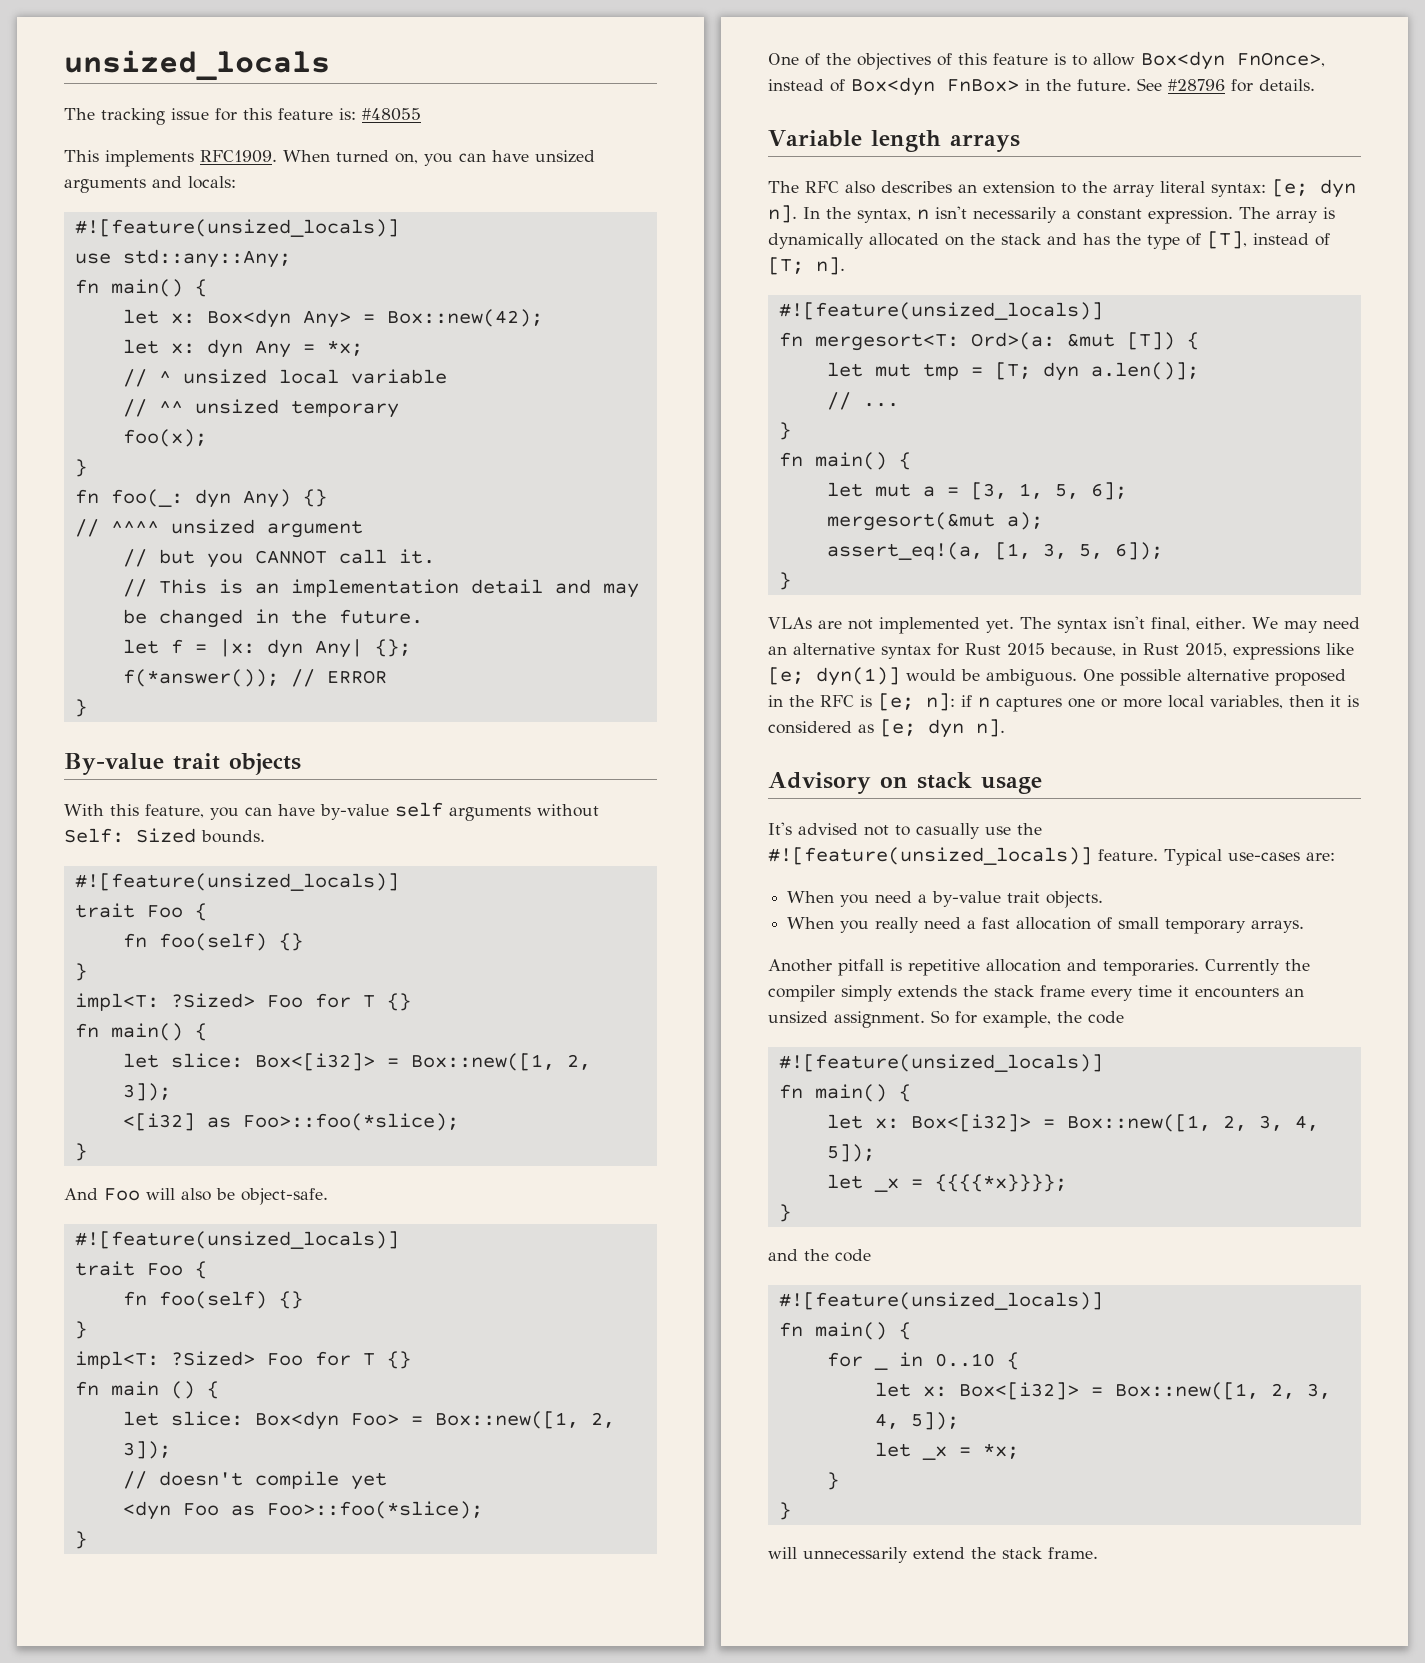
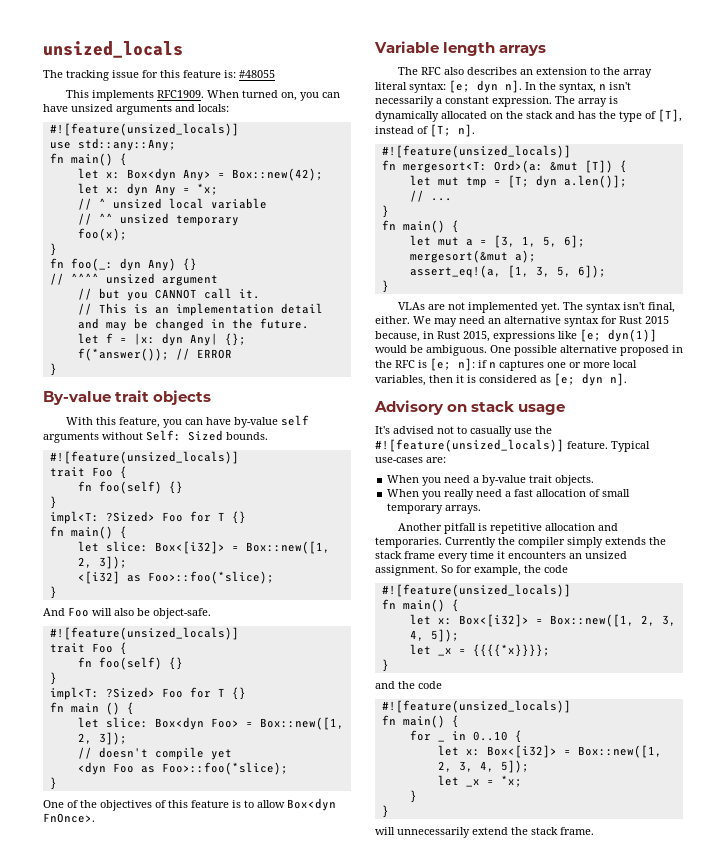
- One of the objectives of this feature is to allow Box<dyn FnOnce>, instead of Box<dyn FnBox> in the future. See #28796 for details.
+ One of the objectives of this feature is to allow Box<dyn FnOnce>.

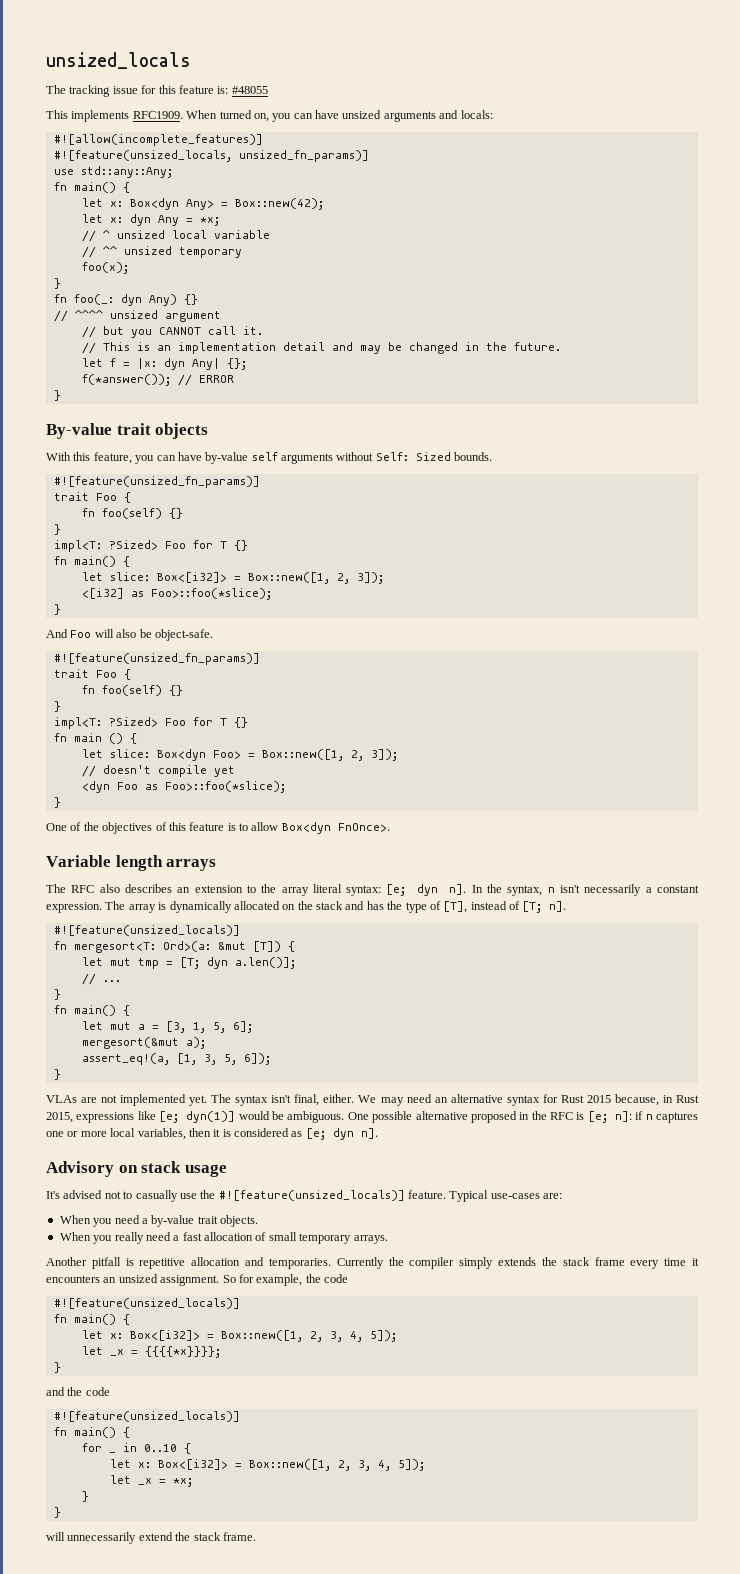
  When turned on, you can have unsized arguments and locals:
- #![feature(unsized_locals)]
+ #![allow(incomplete_features)]
+ #![feature(unsized_locals, unsized_fn_params)]
  With this feature, you can have by-value self arguments without Self: Sized bounds.
- #![feature(unsized_locals)]
+ #![feature(unsized_fn_params)]
  And Foo will also be object-safe.
- #![feature(unsized_locals)]
+ #![feature(unsized_fn_params)]

